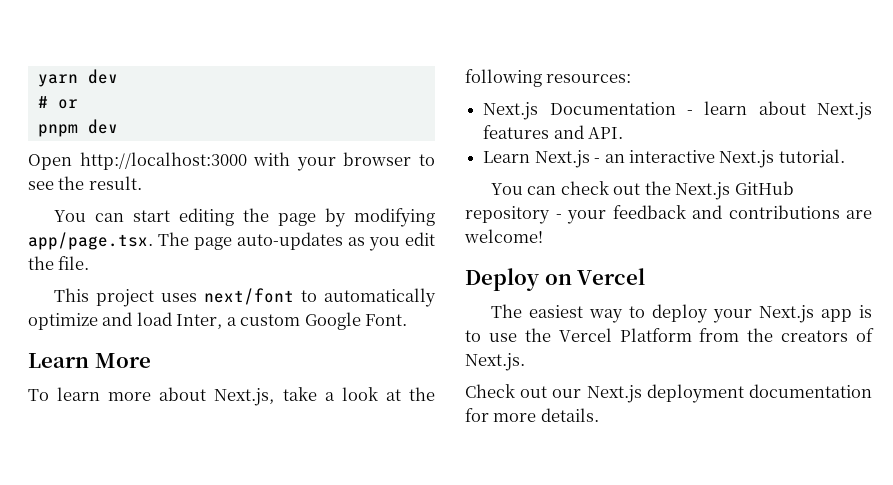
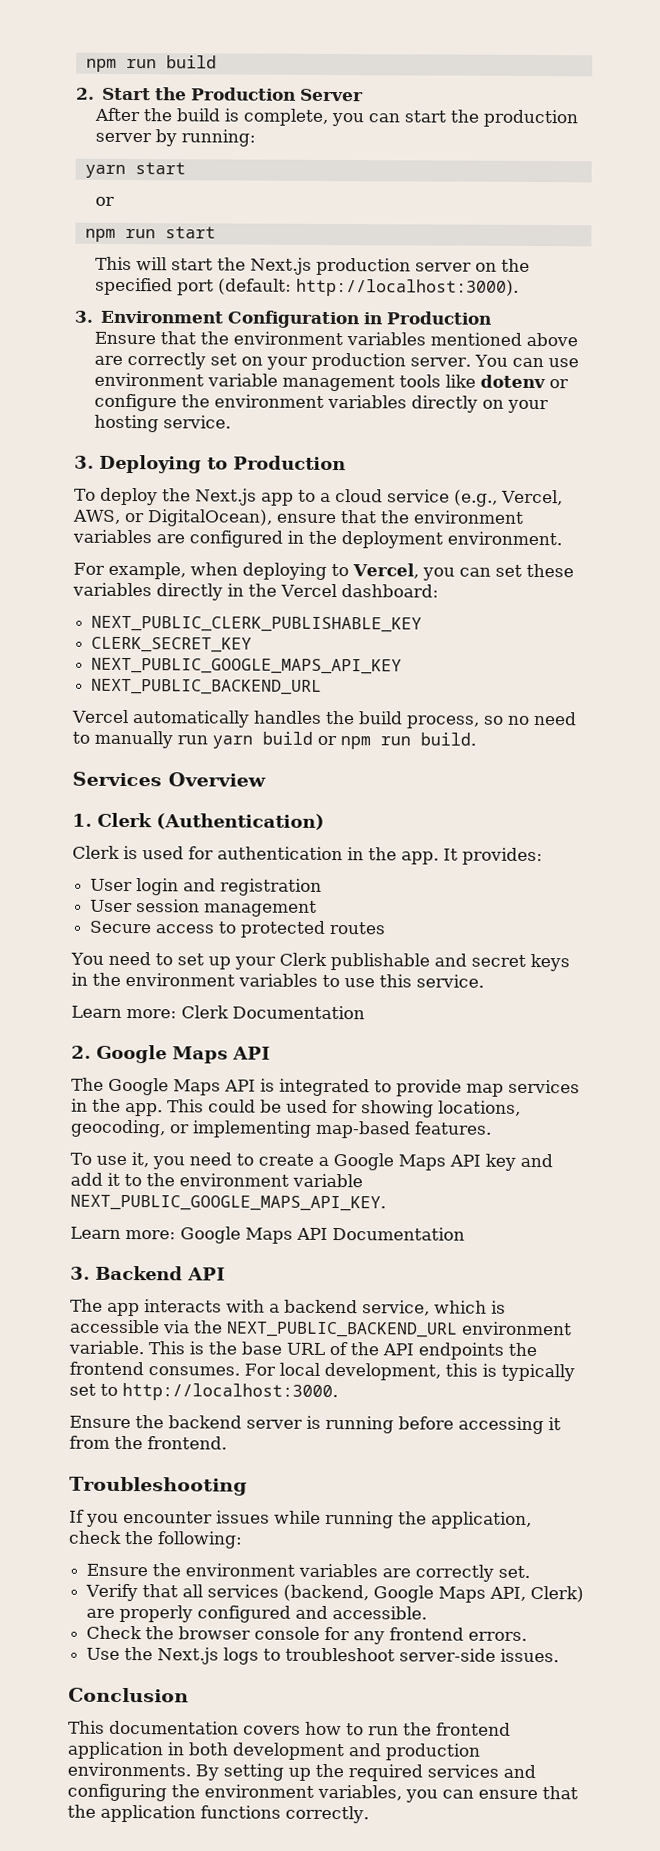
- yarn dev
- # or
- pnpm dev
- Open http://localhost:3000 with your browser to see the result.
- You can start editing the page by modifying app/page.tsx. The page auto-updates as you edit the file.
- This project uses next/font to automatically optimize and load Inter, a custom Google Font.
- Learn More
- To learn more about Next.js, take a look at the following resources:
- Next.js Documentation - learn about Next.js features and API.
- Learn Next.js - an interactive Next.js tutorial.
- You can check out the Next.js GitHub repository - your feedback and contributions are welcome!
- Deploy on Vercel
- The easiest way to deploy your Next.js app is to use the Vercel Platform from the creators of Next.js.
- Check out our Next.js deployment documentation for more details.
+ npm run build
+ 2. Start the Production Server
+ After the build is complete, you can start the production server by running:
+ yarn start
+ or
+ npm run start
+ This will start the Next.js production server on the specified port (default: http://localhost:3000).
+ 3. Environment Configuration in Production
+ Ensure that the environment variables mentioned above are correctly set on your production server. You can use environment variable management tools like dotenv or configure the environment variables directly on your hosting service.
+ 3. Deploying to Production
+ To deploy the Next.js app to a cloud service (e.g., Vercel, AWS, or DigitalOcean), ensure that the environment variables are configured in the deployment environment.
+ For example, when deploying to Vercel, you can set these variables directly in the Vercel dashboard:
+ NEXT_PUBLIC_CLERK_PUBLISHABLE_KEY
+ CLERK_SECRET_KEY
+ NEXT_PUBLIC_GOOGLE_MAPS_API_KEY
+ NEXT_PUBLIC_BACKEND_URL
+ Vercel automatically handles the build process, so no need to manually run yarn build or npm run build.
+ Services Overview
+ 1. Clerk (Authentication)
+ Clerk is used for authentication in the app. It provides:
+ User login and registration
+ User session management
+ Secure access to protected routes
+ You need to set up your Clerk publishable and secret keys in the environment variables to use this service.
+ Learn more: Clerk Documentation
+ 2. Google Maps API
+ The Google Maps API is integrated to provide map services in the app. This could be used for showing locations, geocoding, or implementing map-based features.
+ To use it, you need to create a Google Maps API key and add it to the environment variable NEXT_PUBLIC_GOOGLE_MAPS_API_KEY.
+ Learn more: Google Maps API Documentation
+ 3. Backend API
+ The app interacts with a backend service, which is accessible via the NEXT_PUBLIC_BACKEND_URL environment variable. This is the base URL of the API endpoints the frontend consumes. For local development, this is typically set to http://localhost:3000.
+ Ensure the backend server is running before accessing it from the frontend.
+ Troubleshooting
+ If you encounter issues while running the application, check the following:
+ Ensure the environment variables are correctly set.
+ Verify that all services (backend, Google Maps API, Clerk) are properly configured and accessible.
+ Check the browser console for any frontend errors.
+ Use the Next.js logs to troubleshoot server-side issues.
+ Conclusion
+ This documentation covers how to run the frontend application in both development and production environments. By setting up the required services and configuring the environment variables, you can ensure that the application functions correctly.

